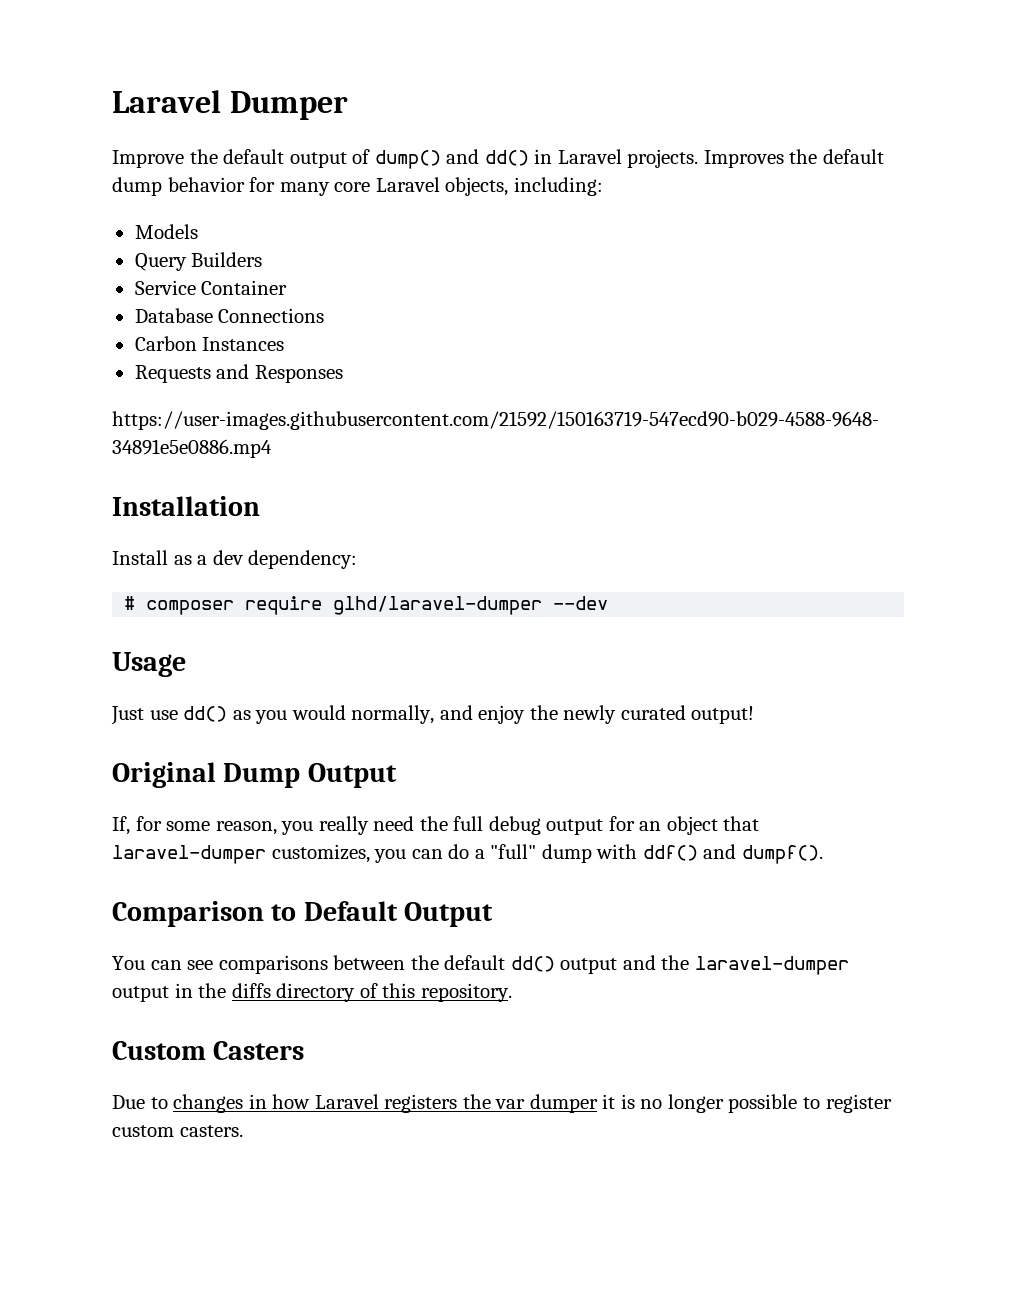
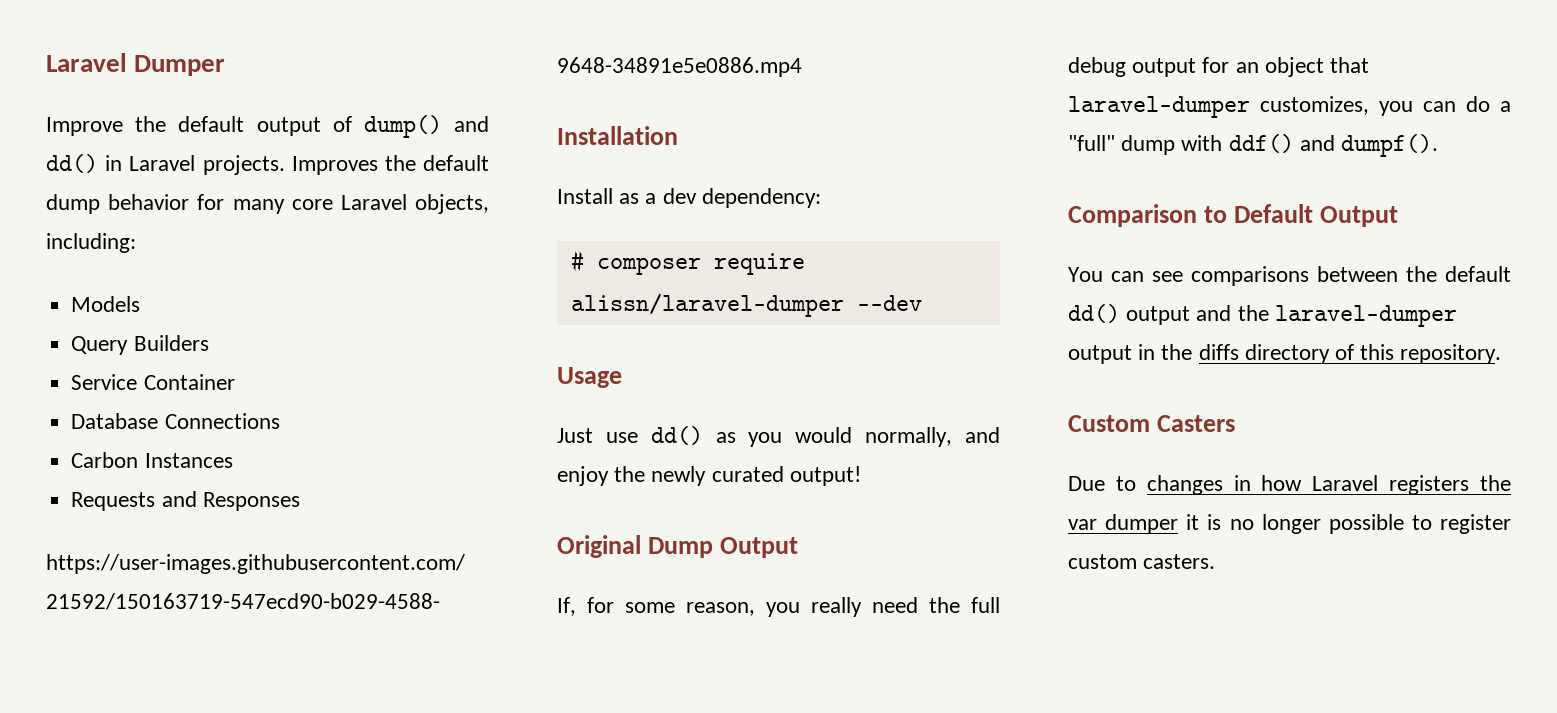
- # composer require glhd/laravel-dumper --dev
+ # composer require alissn/laravel-dumper --dev

